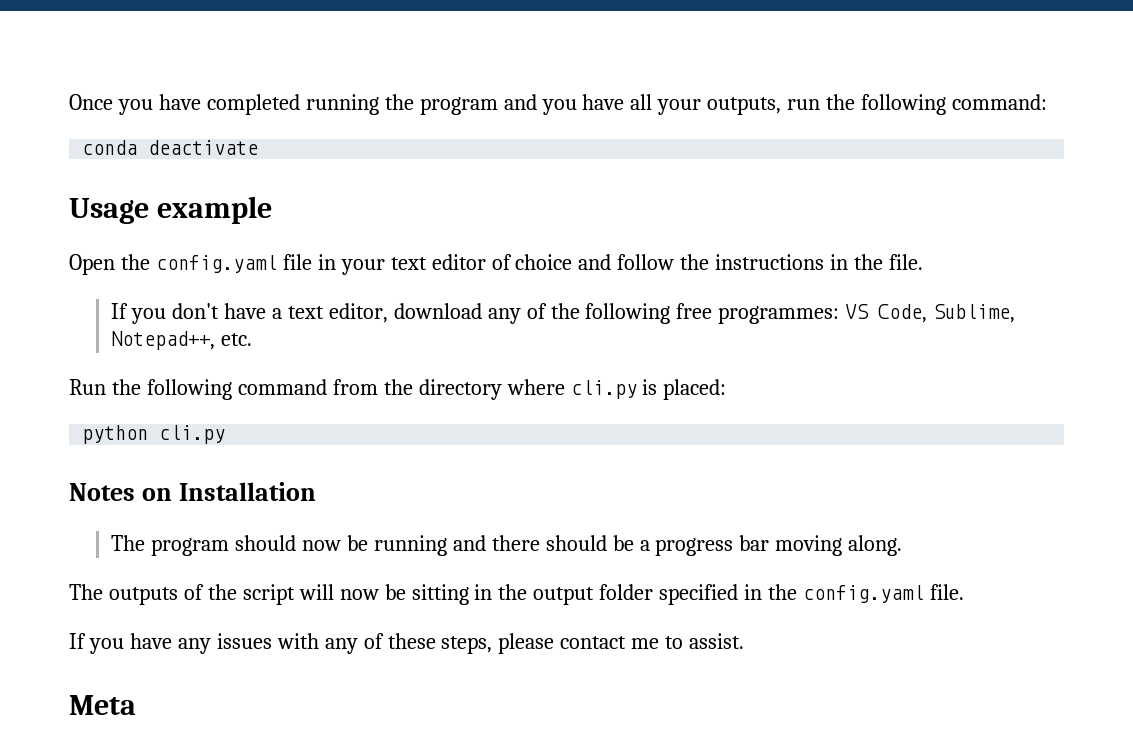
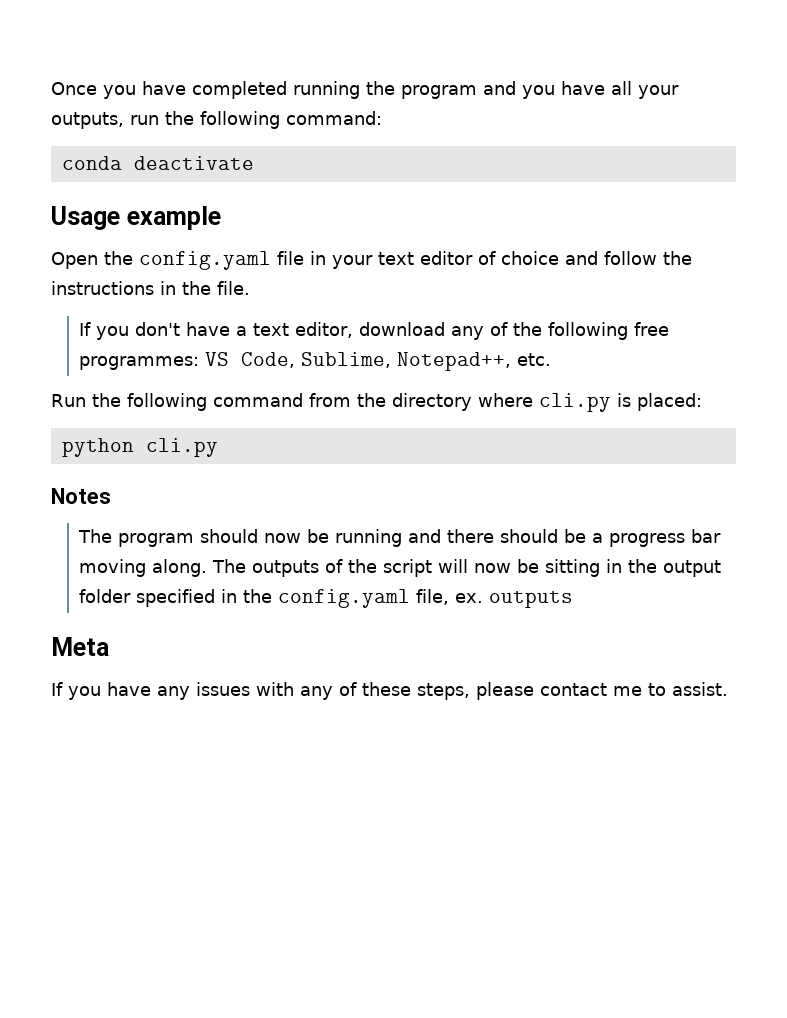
- Notes on Installation
+ Notes
- The program should now be running and there should be a progress bar moving along.
- The outputs of the script will now be sitting in the output folder specified in the config.yaml file.
+ The program should now be running and there should be a progress bar moving along. The outputs of the script will now be sitting in the output folder specified in the config.yaml file, ex. outputs
+ Meta
- Meta

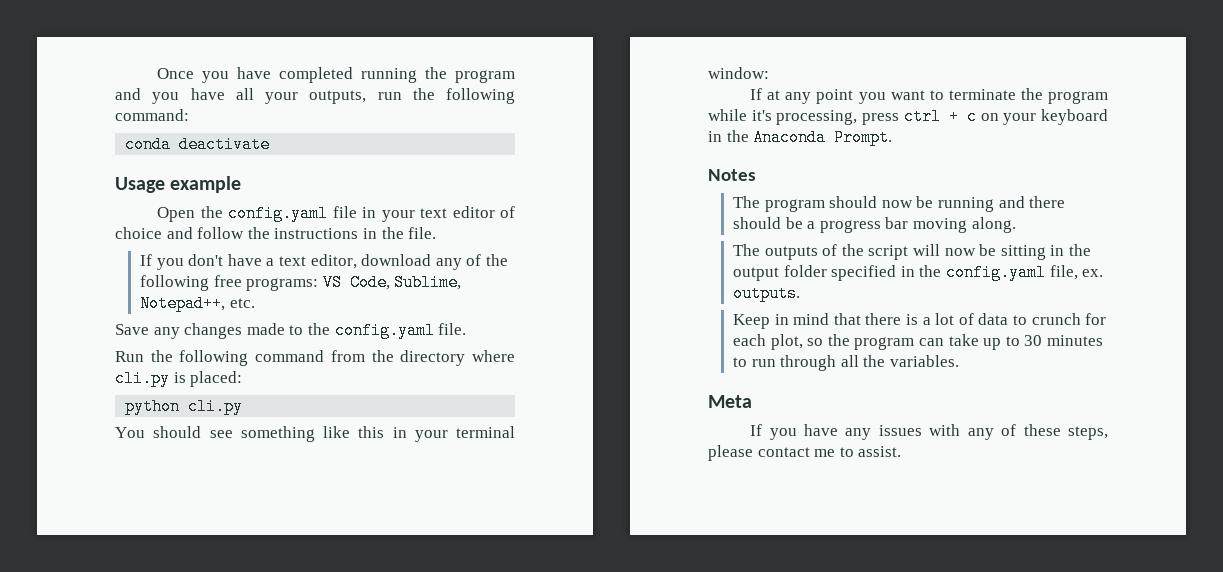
- If you don't have a text editor, download any of the following free programmes: VS Code, Sublime, Notepad++, etc.
+ If you don't have a text editor, download any of the following free programs: VS Code, Sublime, Notepad++, etc.
+ Save any changes made to the config.yaml file.
+ You should see something like this in your terminal window:
+ If at any point you want to terminate the program while it's processing, press ctrl + c on your keyboard in the Anaconda Prompt.
- The program should now be running and there should be a progress bar moving along. The outputs of the script will now be sitting in the output folder specified in the config.yaml file, ex. outputs
+ The program should now be running and there should be a progress bar moving along.
+ The outputs of the script will now be sitting in the output folder specified in the config.yaml file, ex. outputs.
+ Keep in mind that there is a lot of data to crunch for each plot, so the program can take up to 30 minutes to run through all the variables.

